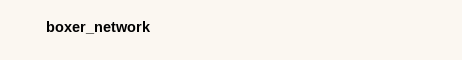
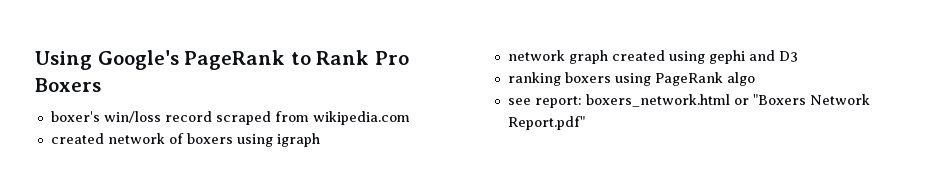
- boxer_network
+ Using Google's PageRank to Rank Pro Boxers
+ boxer's win/loss record scraped from wikipedia.com
+ created network of boxers using igraph
+ network graph created using gephi and D3
+ ranking boxers using PageRank algo
+ see report: boxers_network.html or "Boxers Network Report.pdf"

